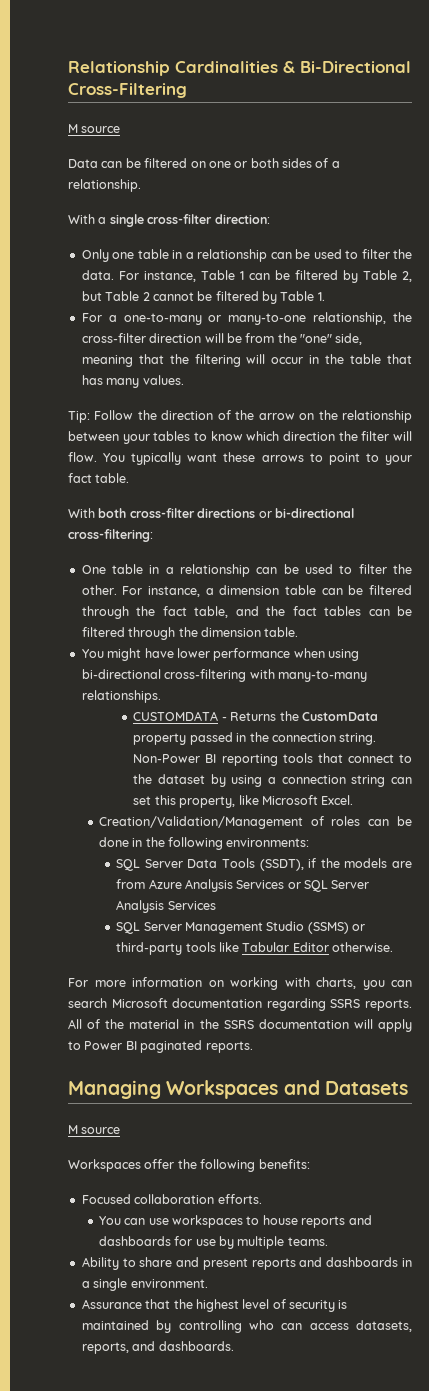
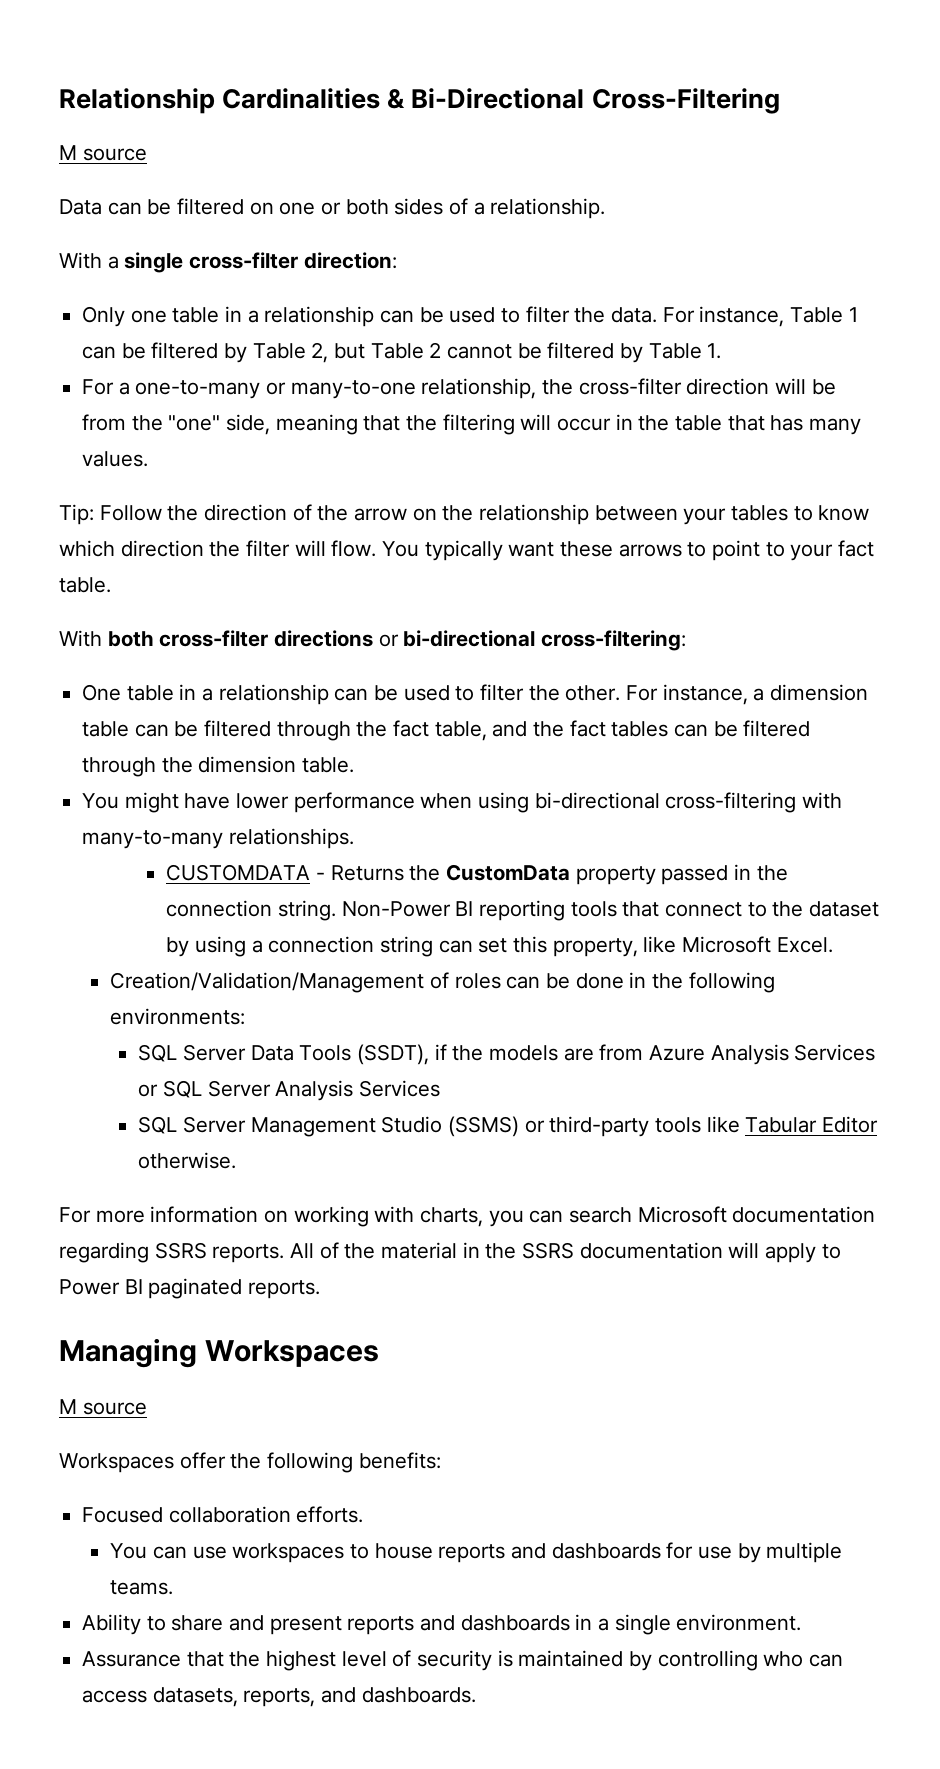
- Managing Workspaces and Datasets
+ Managing Workspaces

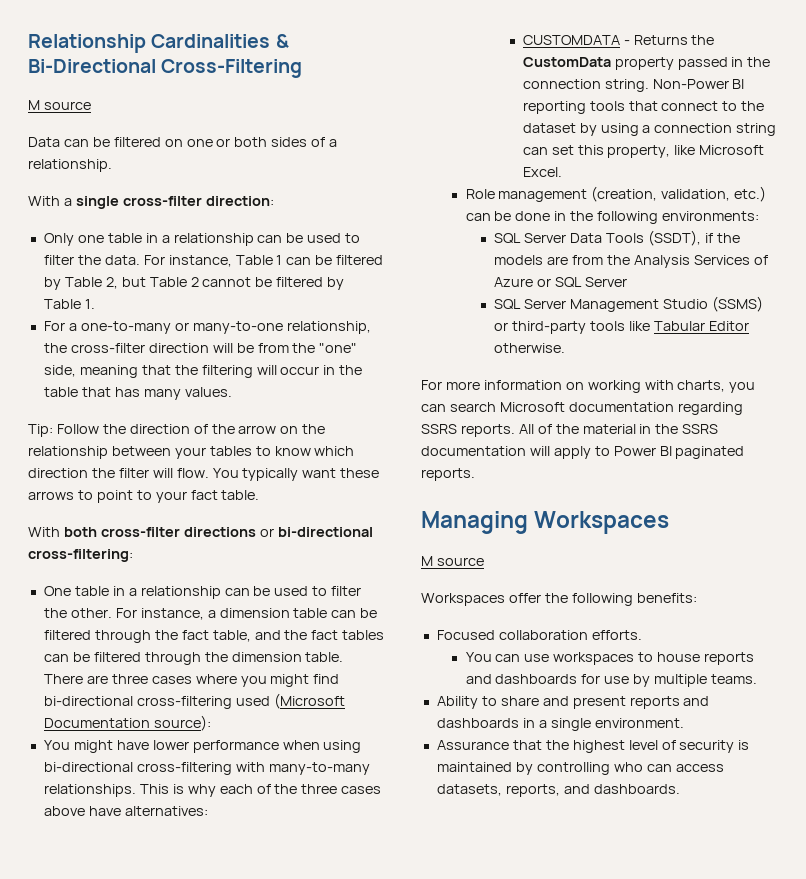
+ There are three cases where you might find bi-directional cross-filtering used (Microsoft Documentation source):
+ This is why each of the three cases above have alternatives:
- Creation/Validation/Management of roles can be done in the following environments:
+ Role management (creation, validation, etc.) can be done in the following environments:
- SQL Server Data Tools (SSDT), if the models are from Azure Analysis Services or SQL Server Analysis Services
+ SQL Server Data Tools (SSDT), if the models are from the Analysis Services of Azure or SQL Server

